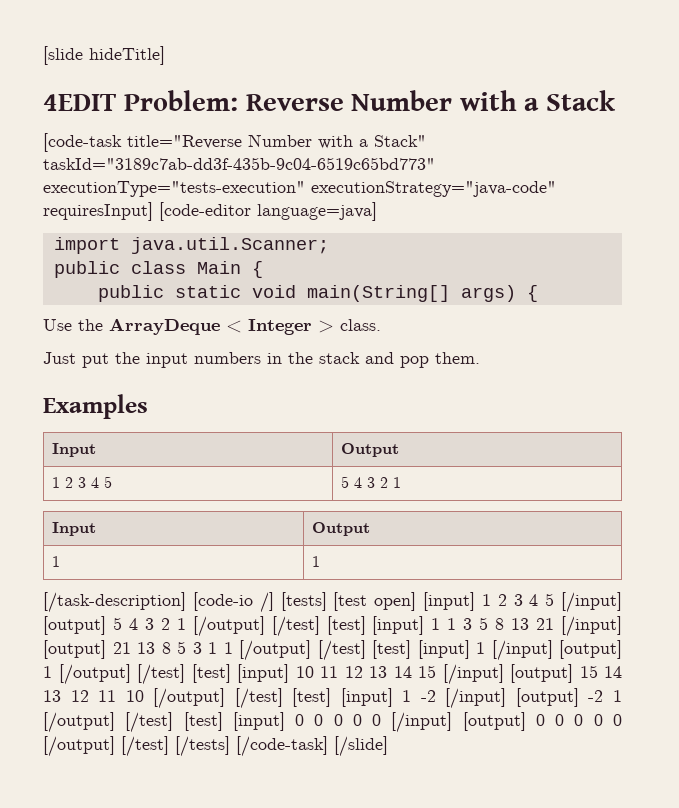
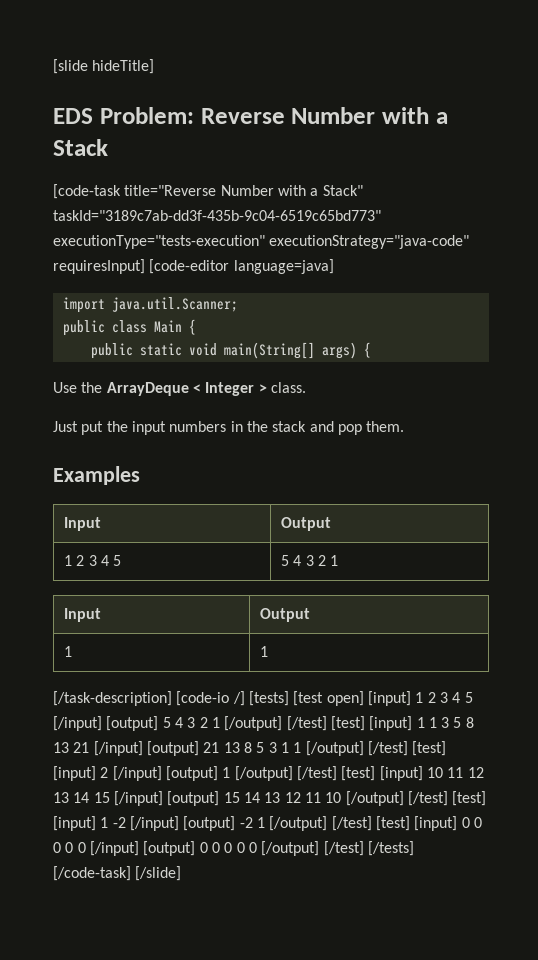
- 4EDIT Problem: Reverse Number with a Stack
+ EDS Problem: Reverse Number with a Stack
- [/task-description] [code-io /] [tests] [test open] [input] 1 2 3 4 5 [/input] [output] 5 4 3 2 1 [/output] [/test] [test] [input] 1 1 3 5 8 13 21 [/input] [output] 21 13 8 5 3 1 1 [/output] [/test] [test] [input] 1 [/input] [output] 1 [/output] [/test] [test] [input] 10 11 12 13 14 15 [/input] [output] 15 14 13 12 11 10 [/output] [/test] [test] [input] 1 -2 [/input] [output] -2 1 [/output] [/test] [test] [input] 0 0 0 0 0 [/input] [output] 0 0 0 0 0 [/output] [/test] [/tests] [/code-task] [/slide]
+ [/task-description] [code-io /] [tests] [test open] [input] 1 2 3 4 5 [/input] [output] 5 4 3 2 1 [/output] [/test] [test] [input] 1 1 3 5 8 13 21 [/input] [output] 21 13 8 5 3 1 1 [/output] [/test] [test] [input] 2 [/input] [output] 1 [/output] [/test] [test] [input] 10 11 12 13 14 15 [/input] [output] 15 14 13 12 11 10 [/output] [/test] [test] [input] 1 -2 [/input] [output] -2 1 [/output] [/test] [test] [input] 0 0 0 0 0 [/input] [output] 0 0 0 0 0 [/output] [/test] [/tests] [/code-task] [/slide]

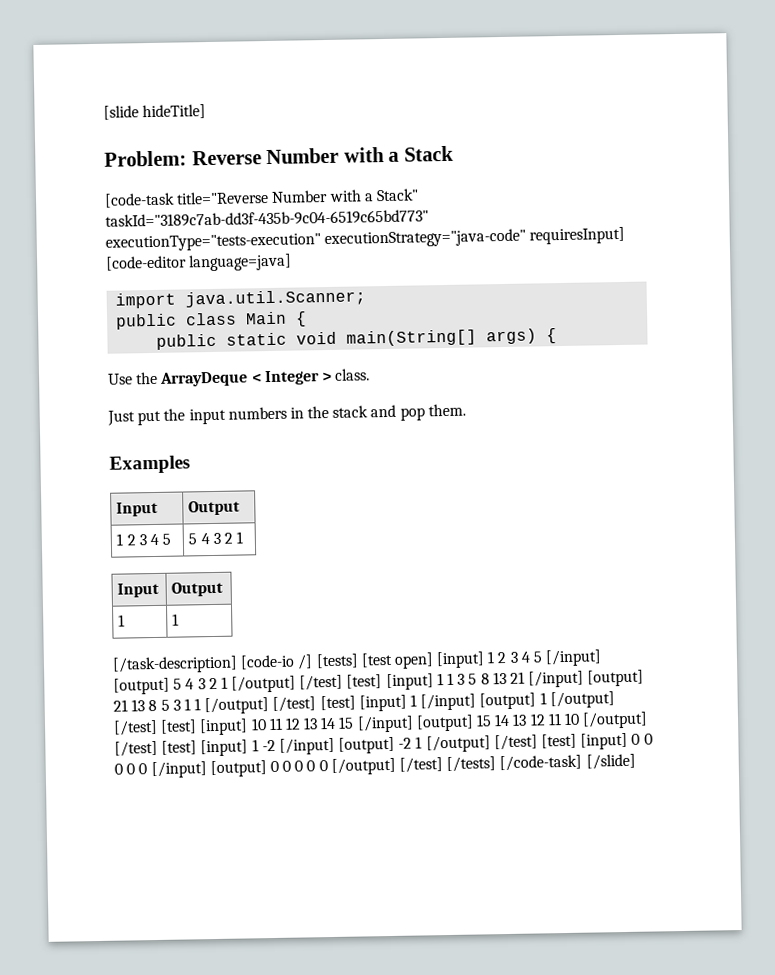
- EDS Problem: Reverse Number with a Stack
+ Problem: Reverse Number with a Stack
- [/task-description] [code-io /] [tests] [test open] [input] 1 2 3 4 5 [/input] [output] 5 4 3 2 1 [/output] [/test] [test] [input] 1 1 3 5 8 13 21 [/input] [output] 21 13 8 5 3 1 1 [/output] [/test] [test] [input] 2 [/input] [output] 1 [/output] [/test] [test] [input] 10 11 12 13 14 15 [/input] [output] 15 14 13 12 11 10 [/output] [/test] [test] [input] 1 -2 [/input] [output] -2 1 [/output] [/test] [test] [input] 0 0 0 0 0 [/input] [output] 0 0 0 0 0 [/output] [/test] [/tests] [/code-task] [/slide]
+ [/task-description] [code-io /] [tests] [test open] [input] 1 2 3 4 5 [/input] [output] 5 4 3 2 1 [/output] [/test] [test] [input] 1 1 3 5 8 13 21 [/input] [output] 21 13 8 5 3 1 1 [/output] [/test] [test] [input] 1 [/input] [output] 1 [/output] [/test] [test] [input] 10 11 12 13 14 15 [/input] [output] 15 14 13 12 11 10 [/output] [/test] [test] [input] 1 -2 [/input] [output] -2 1 [/output] [/test] [test] [input] 0 0 0 0 0 [/input] [output] 0 0 0 0 0 [/output] [/test] [/tests] [/code-task] [/slide]

